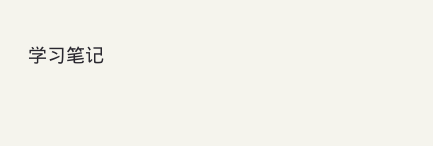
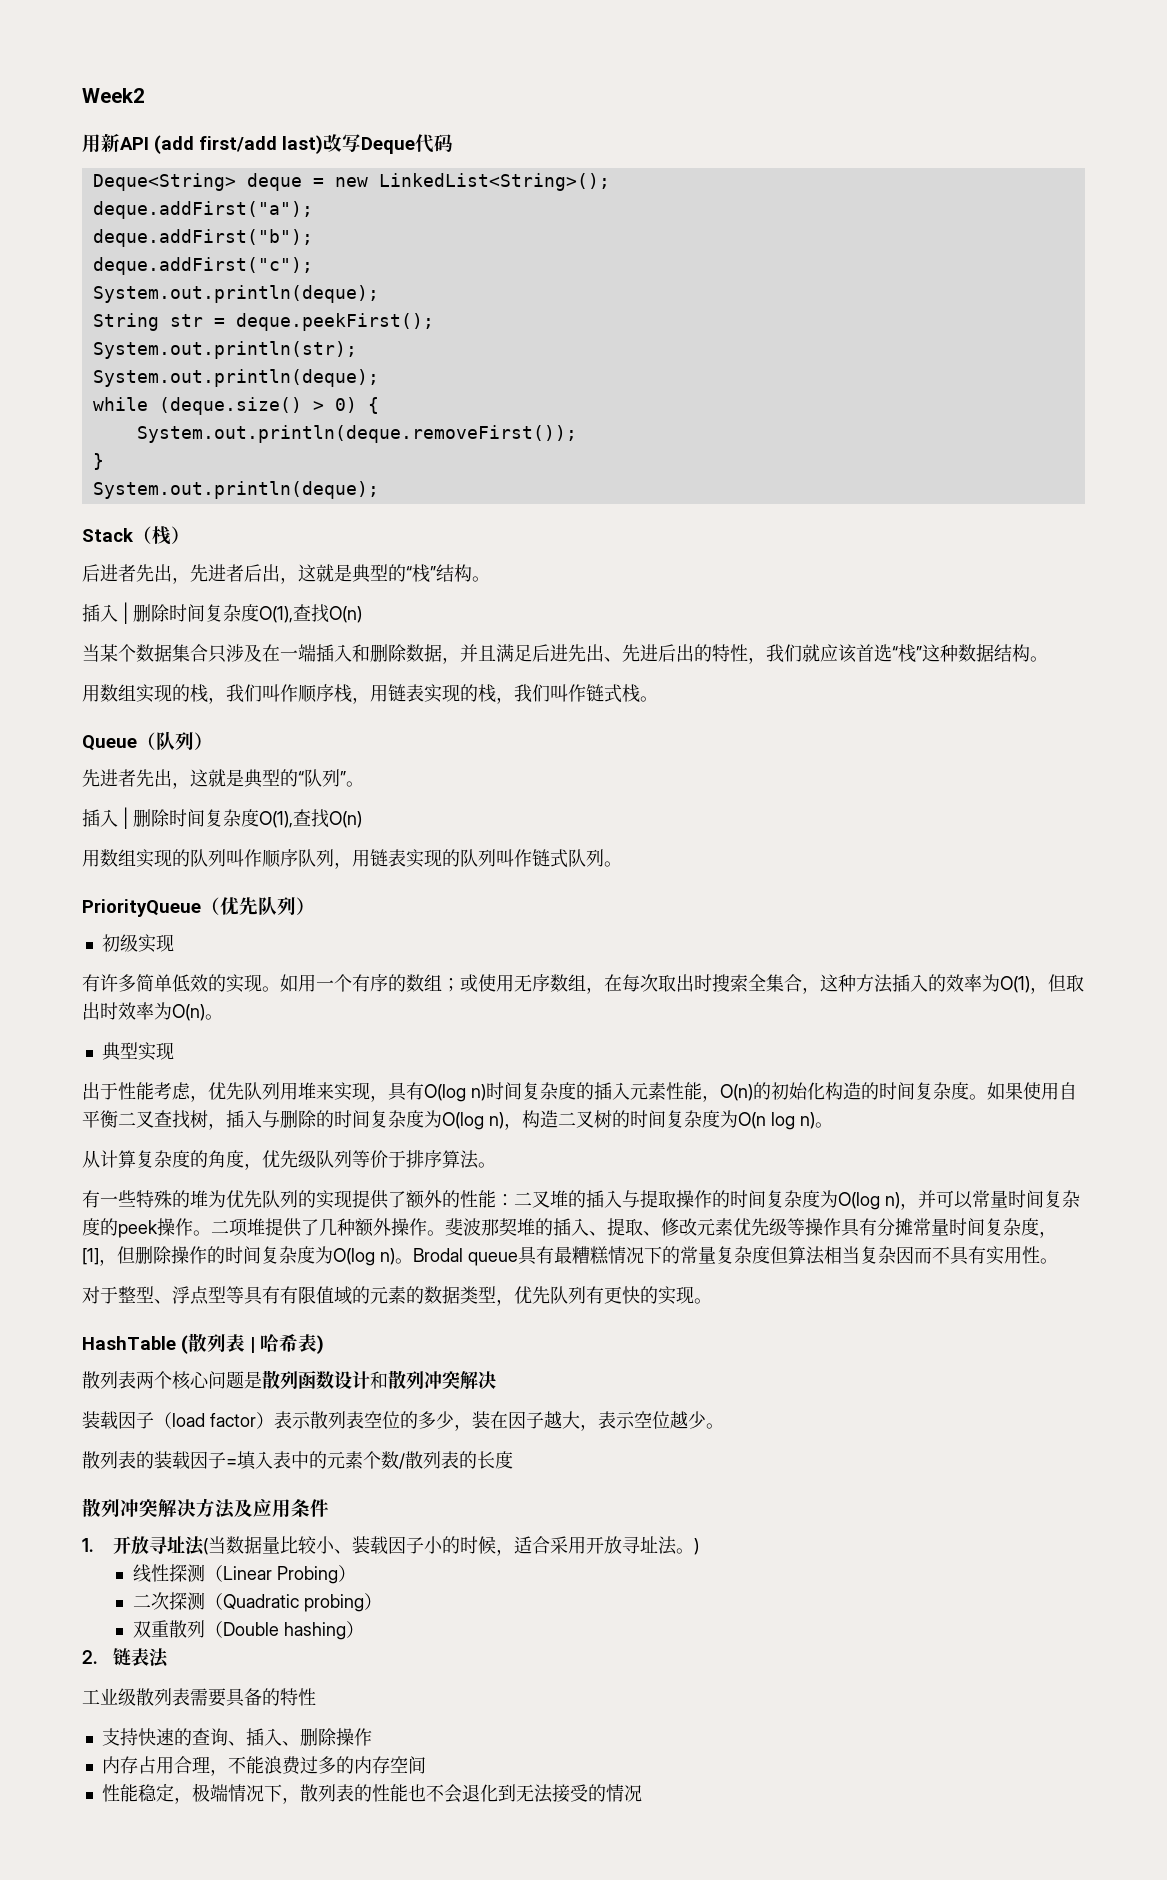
- 学习笔记
+ Week2
+ 用新API (add first/add last)改写Deque代码
+ Deque<String> deque = new LinkedList<String>();
+ deque.addFirst("a");
+ deque.addFirst("b");
+ deque.addFirst("c");
+ System.out.println(deque);
+ String str = deque.peekFirst();
+ System.out.println(str);
+ System.out.println(deque);
+ while (deque.size() > 0) {
+ System.out.println(deque.removeFirst());
+ }
+ System.out.println(deque);
+ Stack（栈）
+ 后进者先出，先进者后出，这就是典型的“栈”结构。
+ 插入 | 删除时间复杂度O(1),查找O(n)
+ 当某个数据集合只涉及在一端插入和删除数据，并且满足后进先出、先进后出的特性，我们就应该首选“栈”这种数据结构。
+ 用数组实现的栈，我们叫作顺序栈，用链表实现的栈，我们叫作链式栈。
+ Queue（队列）
+ 先进者先出，这就是典型的“队列”。
+ 插入 | 删除时间复杂度O(1),查找O(n)
+ 用数组实现的队列叫作顺序队列，用链表实现的队列叫作链式队列。
+ PriorityQueue（优先队列）
+ 初级实现
+ 有许多简单低效的实现。如用一个有序的数组；或使用无序数组，在每次取出时搜索全集合，这种方法插入的效率为O(1)，但取出时效率为O(n)。
+ 典型实现
+ 出于性能考虑，优先队列用堆来实现，具有O(log n)时间复杂度的插入元素性能，O(n)的初始化构造的时间复杂度。如果使用自平衡二叉查找树，插入与删除的时间复杂度为O(log n)，构造二叉树的时间复杂度为O(n log n)。
+ 从计算复杂度的角度，优先级队列等价于排序算法。
+ 有一些特殊的堆为优先队列的实现提供了额外的性能：二叉堆的插入与提取操作的时间复杂度为O(log n)，并可以常量时间复杂度的peek操作。二项堆提供了几种额外操作。斐波那契堆的插入、提取、修改元素优先级等操作具有分摊常量时间复杂度，[1]，但删除操作的时间复杂度为O(log n)。Brodal queue具有最糟糕情况下的常量复杂度但算法相当复杂因而不具有实用性。
+ 对于整型、浮点型等具有有限值域的元素的数据类型，优先队列有更快的实现。
+ HashTable (散列表 | 哈希表)
+ 散列表两个核心问题是散列函数设计和散列冲突解决
+ 装载因子（load factor）表示散列表空位的多少，装在因子越大，表示空位越少。
+ 散列表的装载因子=填入表中的元素个数/散列表的长度
+ 散列冲突解决方法及应用条件
+ 1.开放寻址法(当数据量比较小、装载因子小的时候，适合采用开放寻址法。)
+ 线性探测（Linear Probing）
+ 二次探测（Quadratic probing）
+ 双重散列（Double hashing）
+ 2.链表法
+ 工业级散列表需要具备的特性
+ 支持快速的查询、插入、删除操作
+ 内存占用合理，不能浪费过多的内存空间
+ 性能稳定，极端情况下，散列表的性能也不会退化到无法接受的情况

